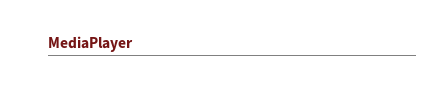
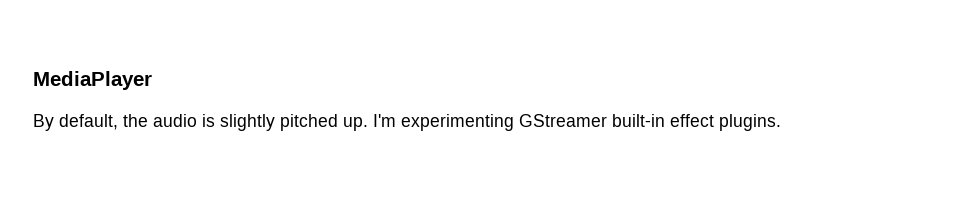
+ By default, the audio is slightly pitched up. I'm experimenting GStreamer built-in effect plugins.

